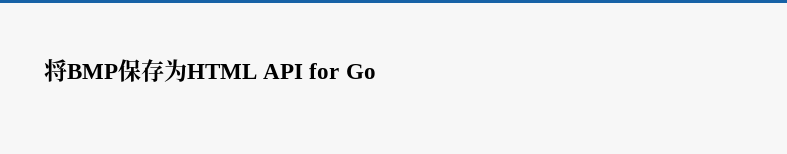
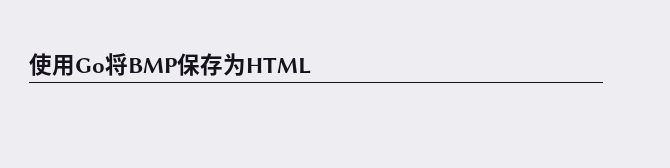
- 将BMP保存为HTML API for Go
+ 使用Go将BMP保存为HTML

